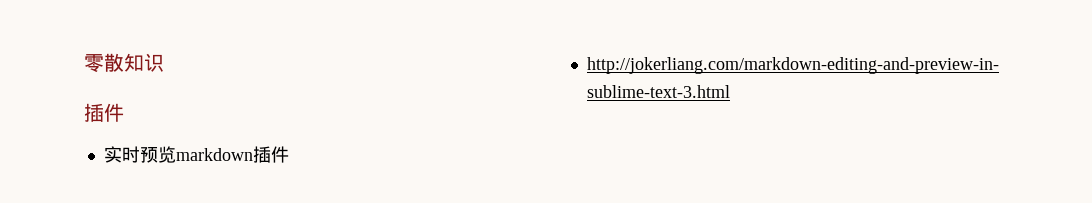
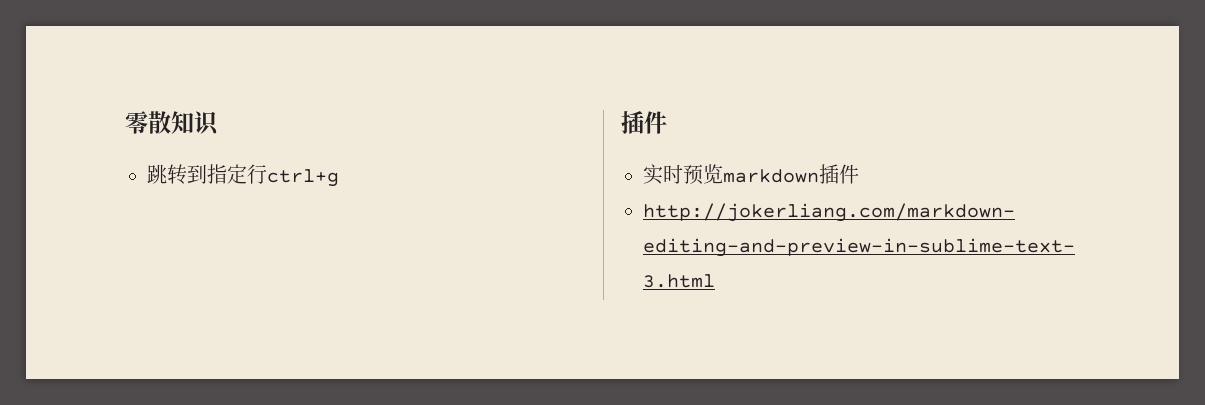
+ 跳转到指定行ctrl+g

